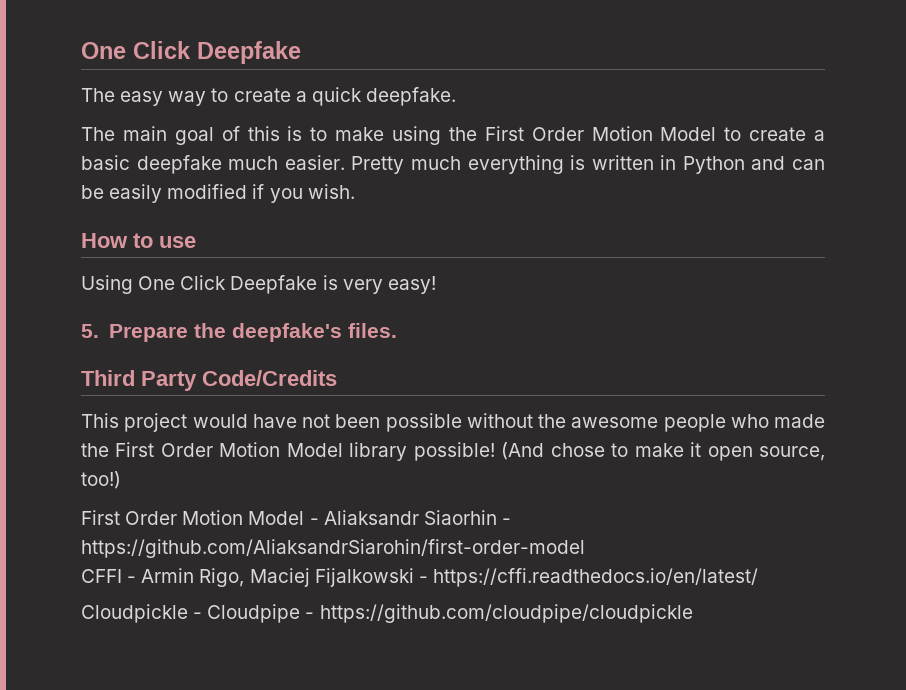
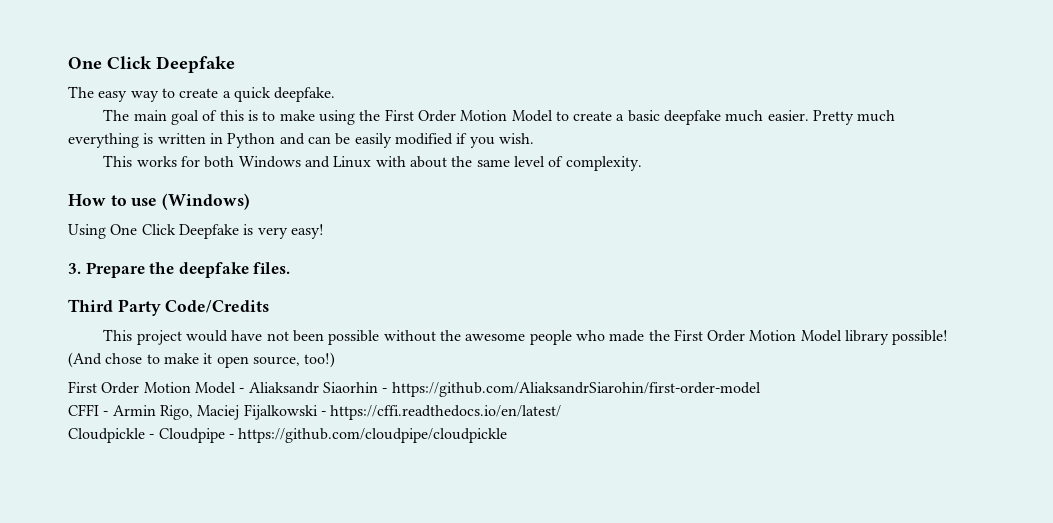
+ This works for both Windows and Linux with about the same level of complexity.
- How to use
+ How to use (Windows)
- 5. Prepare the deepfake's files.
+ 3. Prepare the deepfake files.

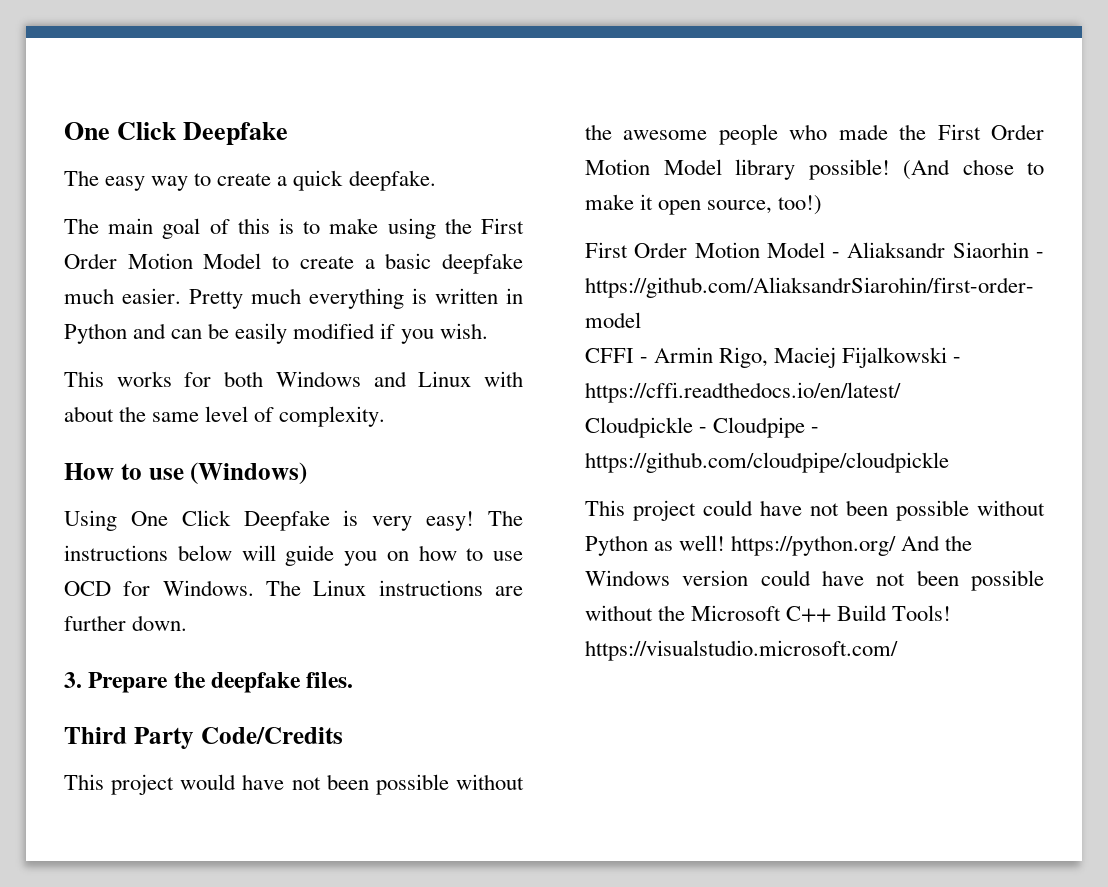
+ The instructions below will guide you on how to use OCD for Windows. The Linux instructions are further down.
+ This project could have not been possible without Python as well! https://python.org/ And the Windows version could have not been possible without the Microsoft C++ Build Tools! https://visualstudio.microsoft.com/

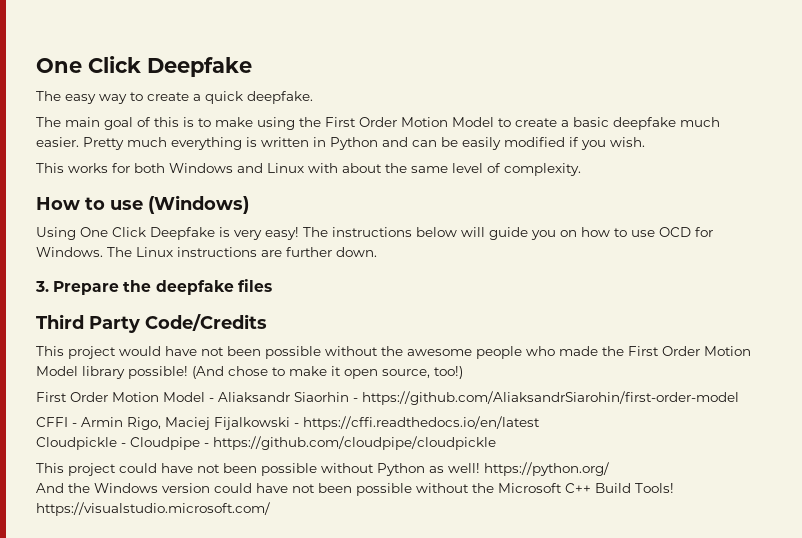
- 3. Prepare the deepfake files.
+ 3. Prepare the deepfake files
- CFFI - Armin Rigo, Maciej Fijalkowski - https://cffi.readthedocs.io/en/latest/
+ CFFI - Armin Rigo, Maciej Fijalkowski - https://cffi.readthedocs.io/en/latest
- This project could have not been possible without Python as well! https://python.org/ And the Windows version could have not been possible without the Microsoft C++ Build Tools! https://visualstudio.microsoft.com/
+ This project could have not been possible without Python as well! https://python.org/
+ And the Windows version could have not been possible without the Microsoft C++ Build Tools! https://visualstudio.microsoft.com/

